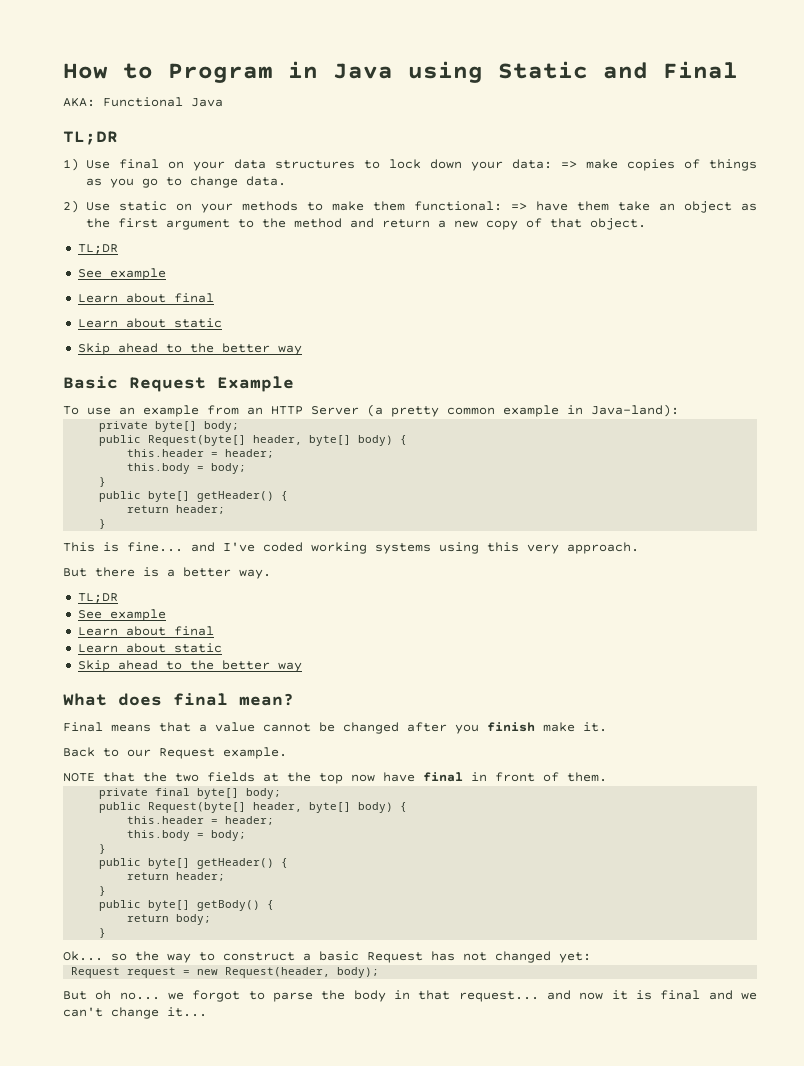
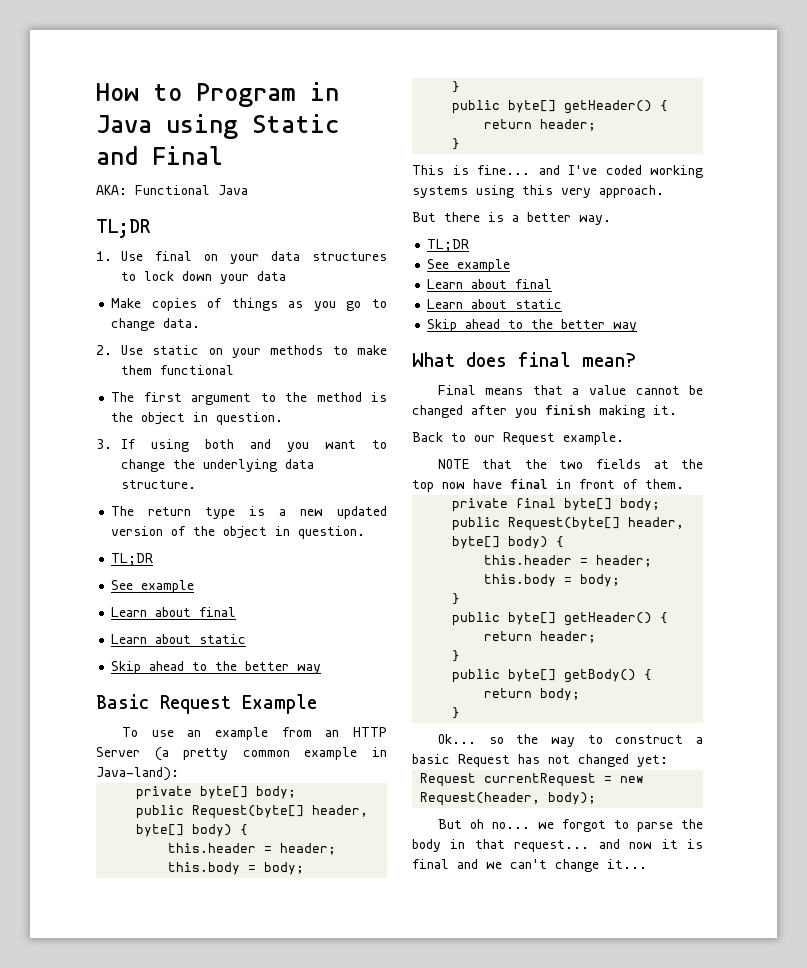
- 1) Use final on your data structures to lock down your data: => make copies of things as you go to change data.
+ 1. Use final on your data structures to lock down your data
+ Make copies of things as you go to change data.
- 2) Use static on your methods to make them functional: => have them take an object as the first argument to the method and return a new copy of that object.
+ 2. Use static on your methods to make them functional
+ The first argument to the method is the object in question.
+ 3. If using both and you want to change the underlying data structure.
+ The return type is a new updated version of the object in question.
- Final means that a value cannot be changed after you finish make it.
+ Final means that a value cannot be changed after you finish making it.
- Request request = new Request(header, body);
+ Request currentRequest = new Request(header, body);

